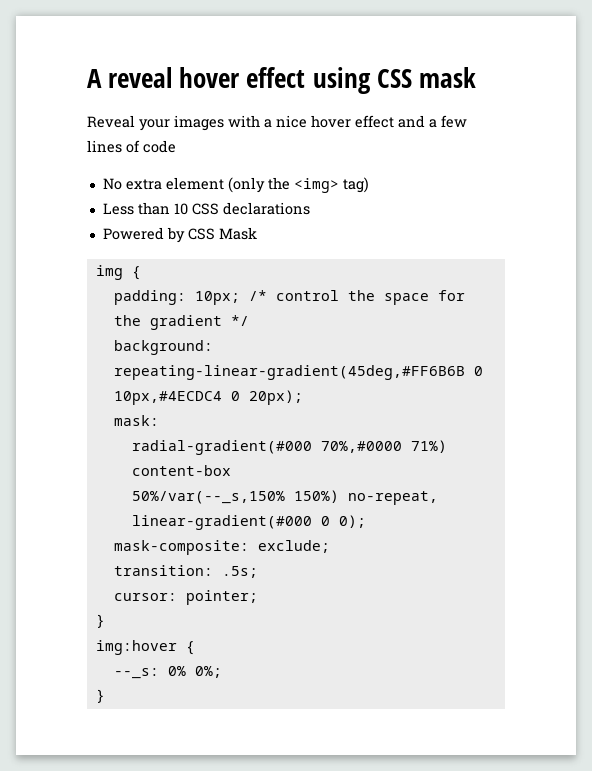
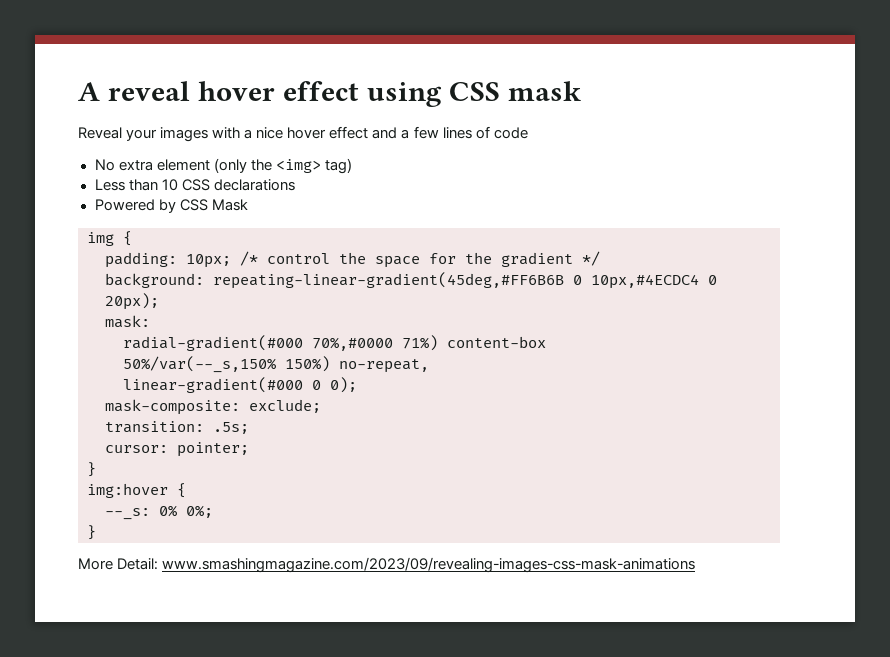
+ More Detail: www.smashingmagazine.com/2023/09/revealing-images-css-mask-animations

